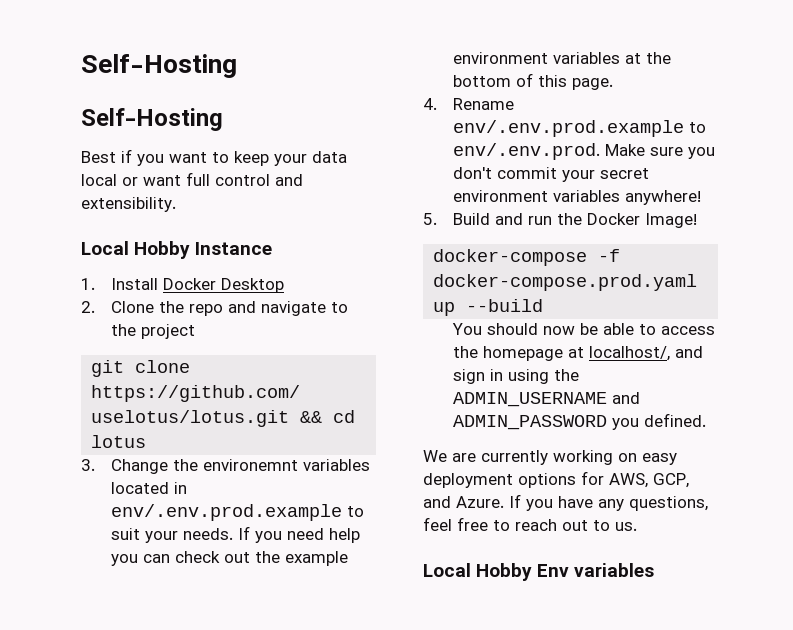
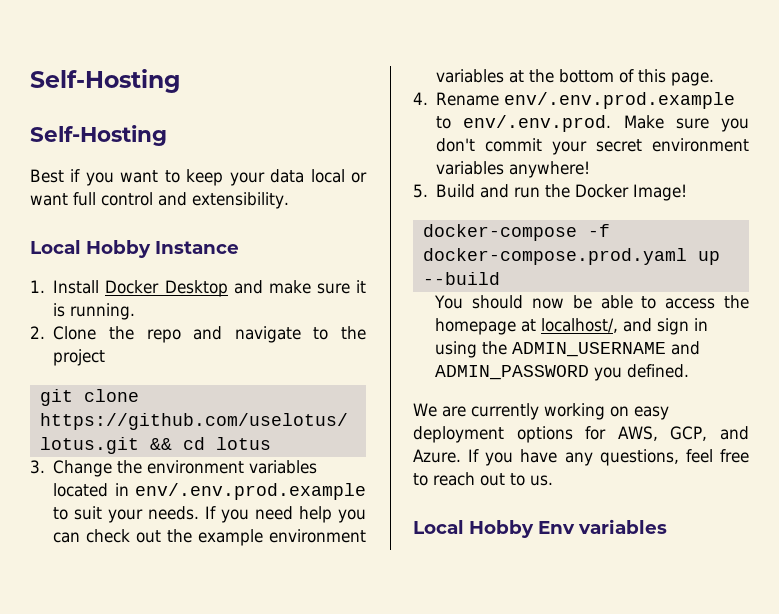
- 1. Install Docker Desktop
+ 1. Install Docker Desktop and make sure it is running.
- 3. Change the environemnt variables located in env/.env.prod.example to suit your needs.
+ 3. Change the environment variables located in env/.env.prod.example to suit your needs.

